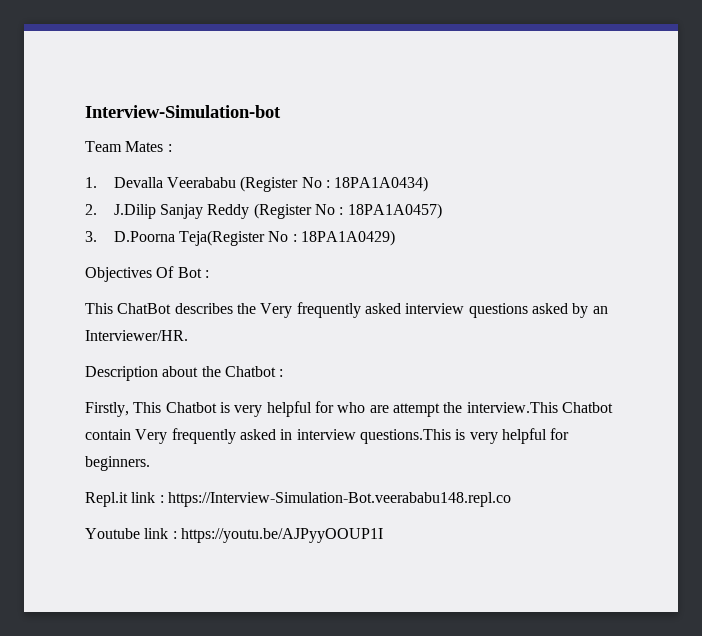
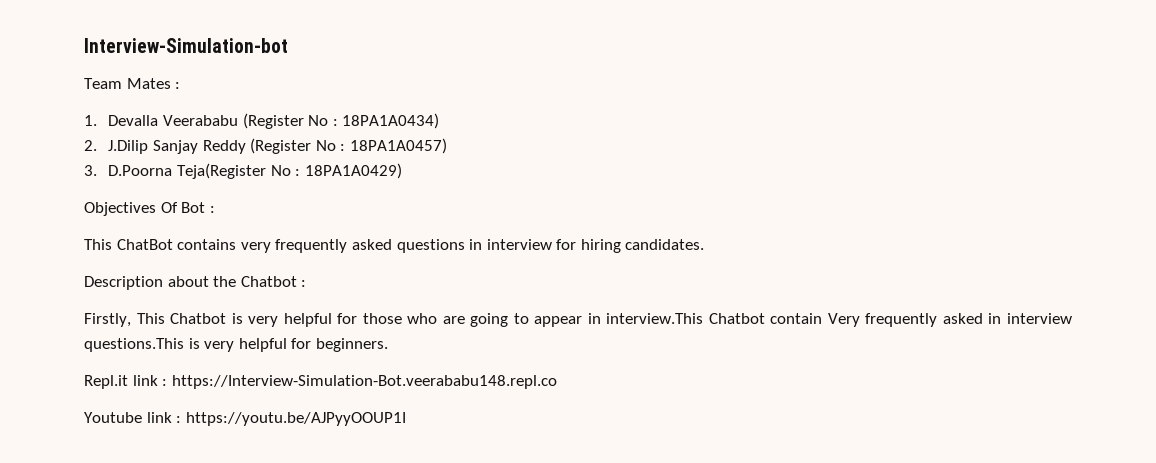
- This ChatBot describes the Very frequently asked interview questions asked by an Interviewer/HR.
+ This ChatBot contains very frequently asked questions in interview for hiring candidates.
- Firstly, This Chatbot is very helpful for who are attempt the interview.This Chatbot contain Very frequently asked in interview questions.This is very helpful for beginners.
+ Firstly, This Chatbot is very helpful for those who are going to appear in interview.This Chatbot contain Very frequently asked in interview questions.This is very helpful for beginners.

